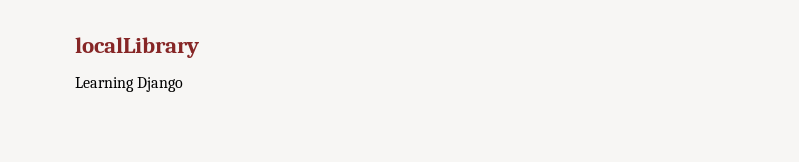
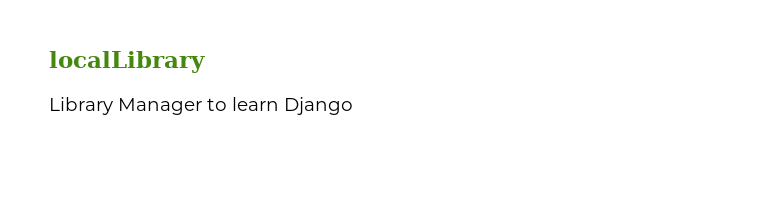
- Learning Django
+ Library Manager to learn Django

